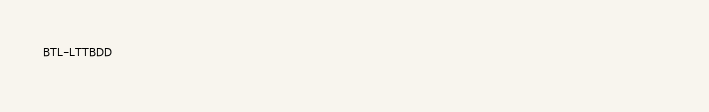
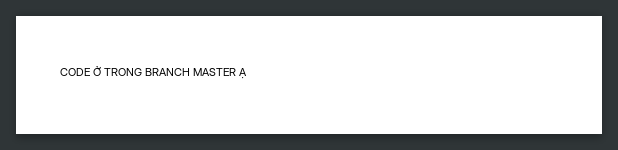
- BTL-LTTBDD
+ CODE Ở TRONG BRANCH MASTER Ạ

